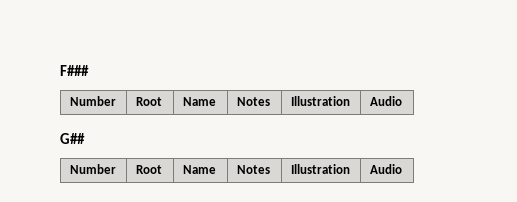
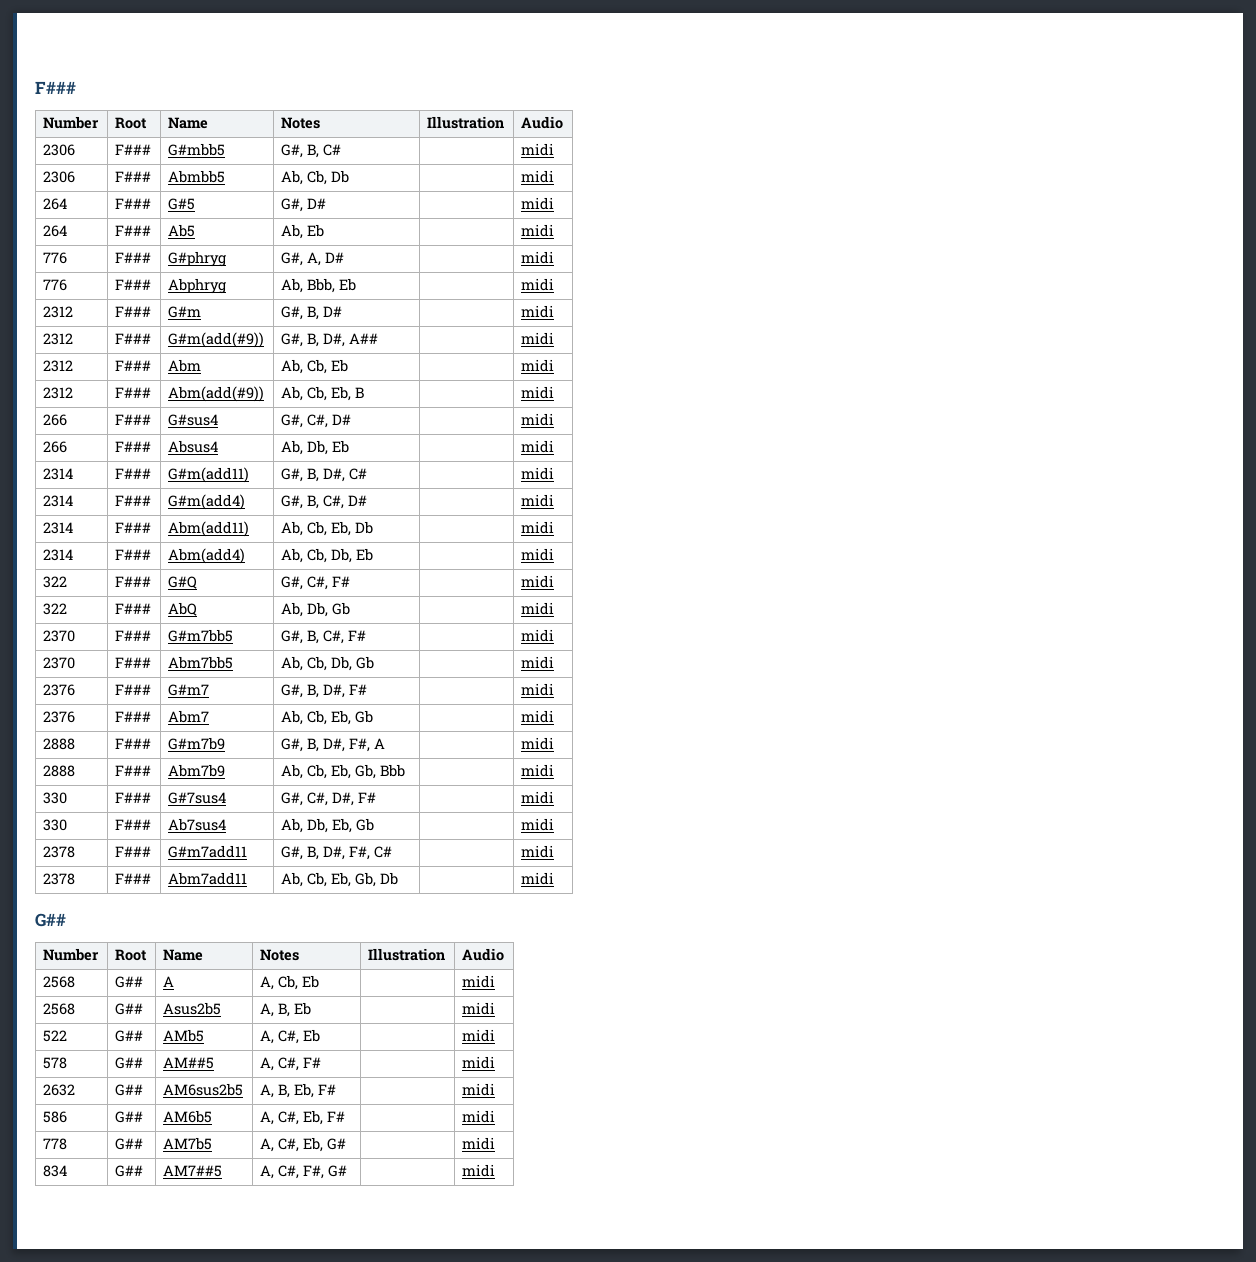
+ 2306 | F### | G#mbb5 | G#, B, C# | | midi
+ 2306 | F### | Abmbb5 | Ab, Cb, Db | | midi
+ 264 | F### | G#5 | G#, D# | | midi
+ 264 | F### | Ab5 | Ab, Eb | | midi
+ 776 | F### | G#phryg | G#, A, D# | | midi
+ 776 | F### | Abphryg | Ab, Bbb, Eb | | midi
+ 2312 | F### | G#m | G#, B, D# | | midi
+ 2312 | F### | G#m(add(#9)) | G#, B, D#, A## | | midi
+ 2312 | F### | Abm | Ab, Cb, Eb | | midi
+ 2312 | F### | Abm(add(#9)) | Ab, Cb, Eb, B | | midi
+ 266 | F### | G#sus4 | G#, C#, D# | | midi
+ 266 | F### | Absus4 | Ab, Db, Eb | | midi
+ 2314 | F### | G#m(add11) | G#, B, D#, C# | | midi
+ 2314 | F### | G#m(add4) | G#, B, C#, D# | | midi
+ 2314 | F### | Abm(add11) | Ab, Cb, Eb, Db | | midi
+ 2314 | F### | Abm(add4) | Ab, Cb, Db, Eb | | midi
+ 322 | F### | G#Q | G#, C#, F# | | midi
+ 322 | F### | AbQ | Ab, Db, Gb | | midi
+ 2370 | F### | G#m7bb5 | G#, B, C#, F# | | midi
+ 2370 | F### | Abm7bb5 | Ab, Cb, Db, Gb | | midi
+ 2376 | F### | G#m7 | G#, B, D#, F# | | midi
+ 2376 | F### | Abm7 | Ab, Cb, Eb, Gb | | midi
+ 2888 | F### | G#m7b9 | G#, B, D#, F#, A | | midi
+ 2888 | F### | Abm7b9 | Ab, Cb, Eb, Gb, Bbb | | midi
+ 330 | F### | G#7sus4 | G#, C#, D#, F# | | midi
+ 330 | F### | Ab7sus4 | Ab, Db, Eb, Gb | | midi
+ 2378 | F### | G#m7add11 | G#, B, D#, F#, C# | | midi
+ 2378 | F### | Abm7add11 | Ab, Cb, Eb, Gb, Db | | midi
+ 2568 | G## | A | A, Cb, Eb | | midi
+ 2568 | G## | Asus2b5 | A, B, Eb | | midi
+ 522 | G## | AMb5 | A, C#, Eb | | midi
+ 578 | G## | AM##5 | A, C#, F# | | midi
+ 2632 | G## | AM6sus2b5 | A, B, Eb, F# | | midi
+ 586 | G## | AM6b5 | A, C#, Eb, F# | | midi
+ 778 | G## | AM7b5 | A, C#, Eb, G# | | midi
+ 834 | G## | AM7##5 | A, C#, F#, G# | | midi

